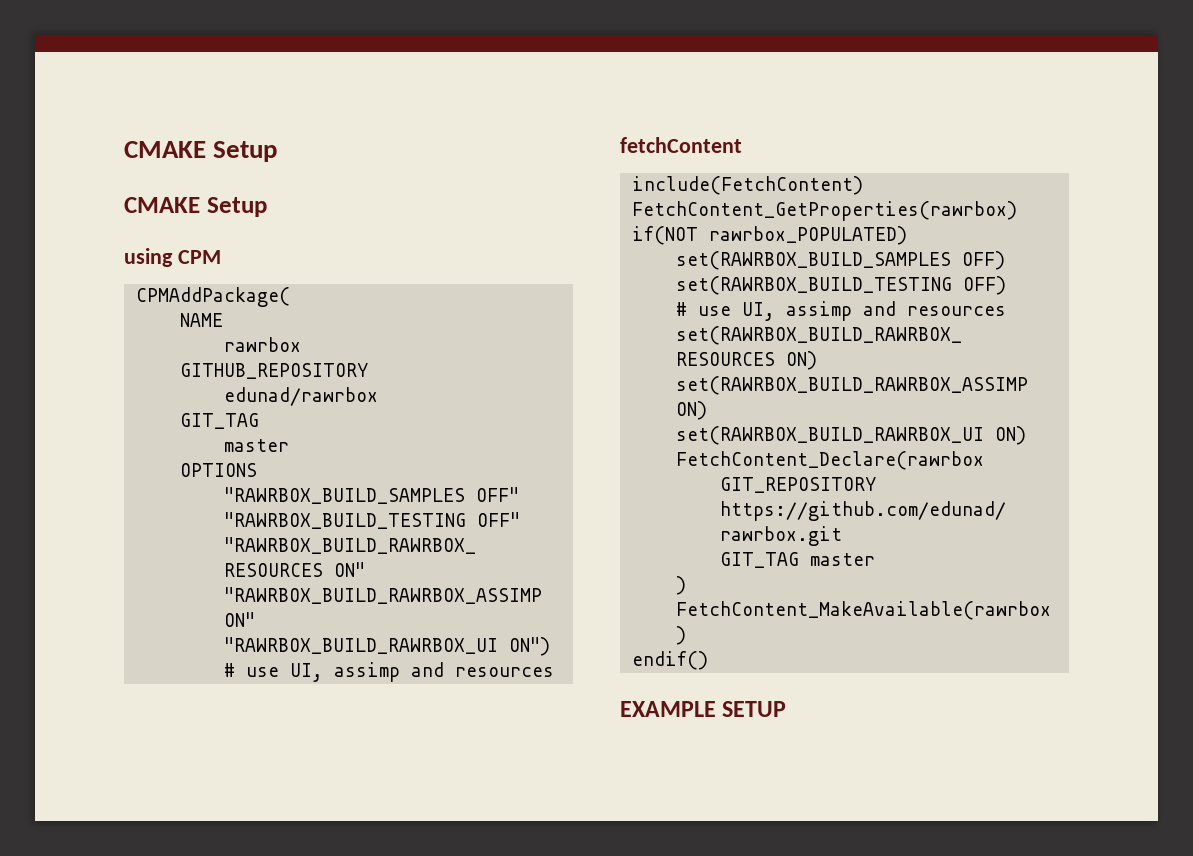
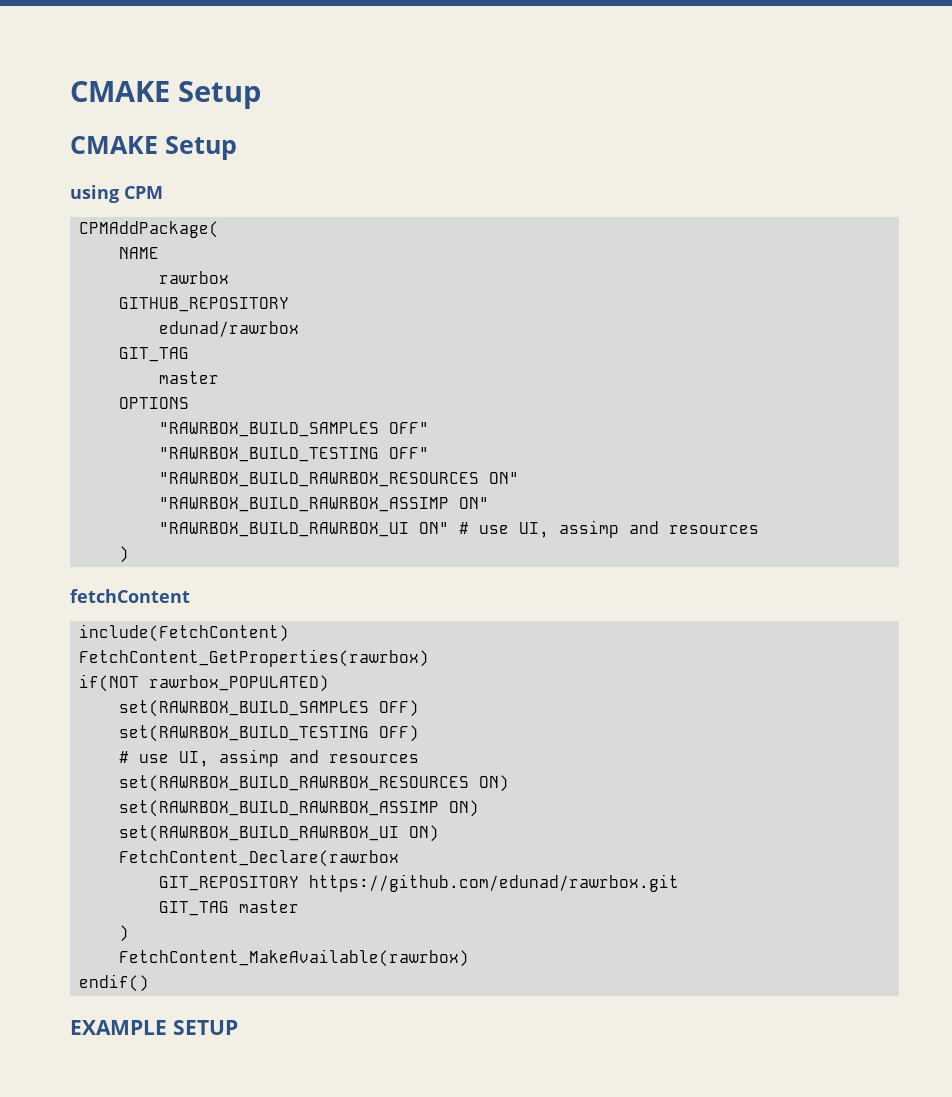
- "RAWRBOX_BUILD_RAWRBOX_UI ON") # use UI, assimp and resources
+ "RAWRBOX_BUILD_RAWRBOX_UI ON" # use UI, assimp and resources
+ )

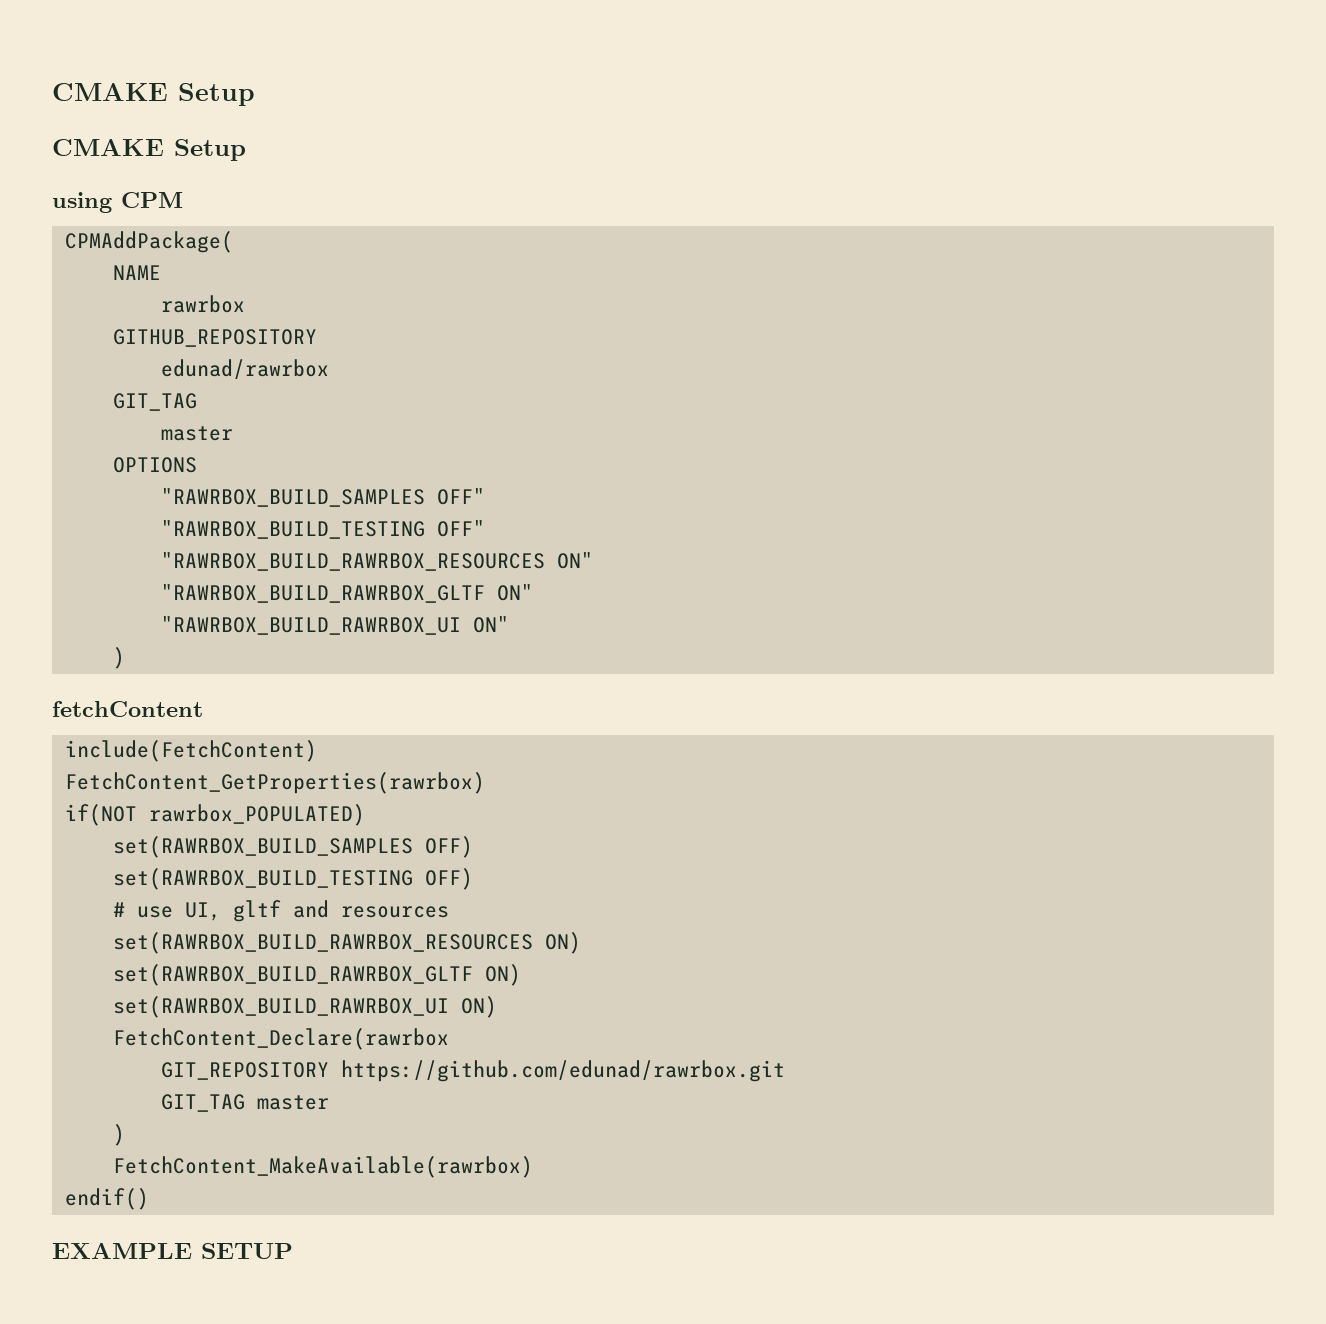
- "RAWRBOX_BUILD_RAWRBOX_ASSIMP ON"
+ "RAWRBOX_BUILD_RAWRBOX_GLTF ON"
- "RAWRBOX_BUILD_RAWRBOX_UI ON" # use UI, assimp and resources
+ "RAWRBOX_BUILD_RAWRBOX_UI ON"
  set(RAWRBOX_BUILD_TESTING OFF)
- # use UI, assimp and resources
+ # use UI, gltf and resources
- set(RAWRBOX_BUILD_RAWRBOX_ASSIMP ON)
+ set(RAWRBOX_BUILD_RAWRBOX_GLTF ON)

